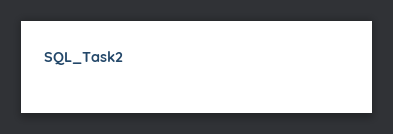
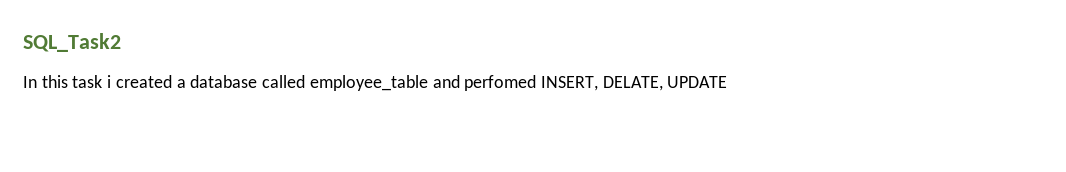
+ In this task i created a database called employee_table and perfomed INSERT, DELATE, UPDATE

